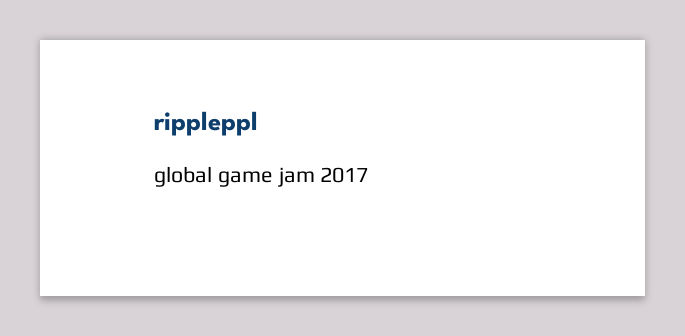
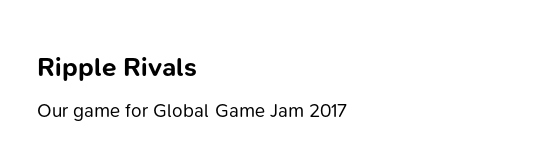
- rippleppl
- global game jam 2017
+ Ripple Rivals
+ Our game for Global Game Jam 2017

